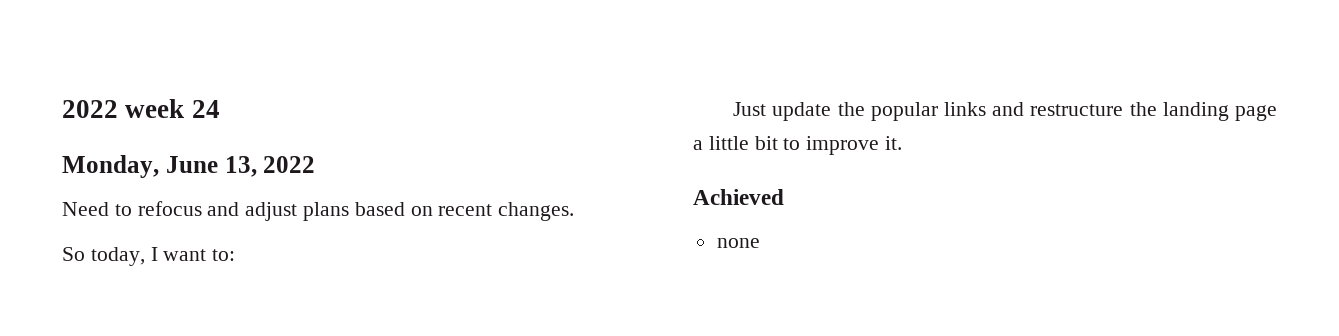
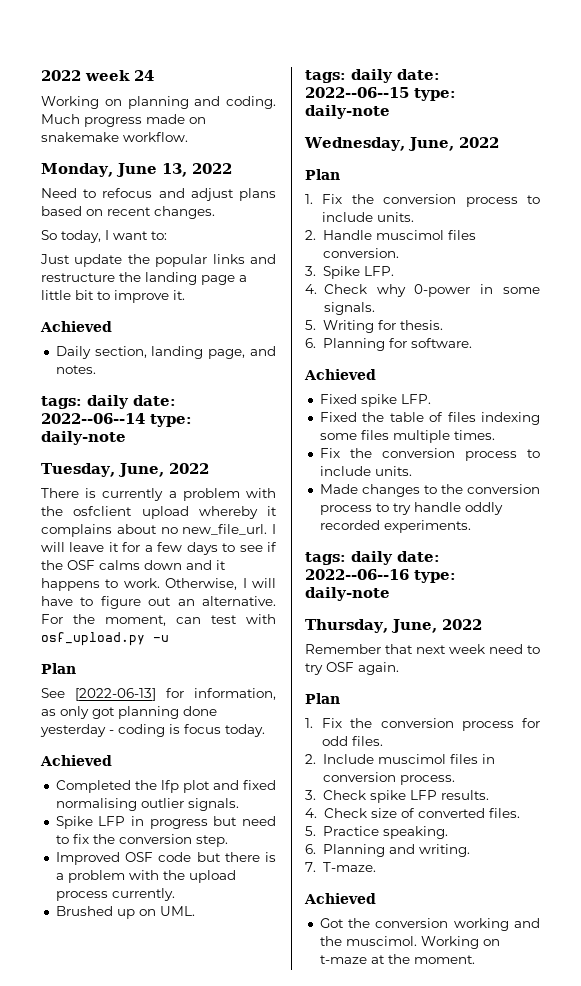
+ Working on planning and coding. Much progress made on snakemake workflow.
- none
+ Daily section, landing page, and notes.
+ tags: daily date: 2022--06--14 type: daily-note
+ Tuesday, June, 2022
+ There is currently a problem with the osfclient upload whereby it complains about no new_file_url. I will leave it for a few days to see if the OSF calms down and it happens to work. Otherwise, I will have to figure out an alternative. For the moment, can test with osf_upload.py -u
+ Plan
+ See [2022-06-13] for information, as only got planning done yesterday - coding is focus today.
+ Achieved
+ Completed the lfp plot and fixed normalising outlier signals.
+ Spike LFP in progress but need to fix the conversion step.
+ Improved OSF code but there is a problem with the upload process currently.
+ Brushed up on UML.
+ tags: daily date: 2022--06--15 type: daily-note
+ Wednesday, June, 2022
+ Plan
+ 1. Fix the conversion process to include units.
+ 2. Handle muscimol files conversion.
+ 3. Spike LFP.
+ 4. Check why 0-power in some signals.
+ 5. Writing for thesis.
+ 6. Planning for software.
+ Achieved
+ Fixed spike LFP.
+ Fixed the table of files indexing some files multiple times.
+ Fix the conversion process to include units.
+ Made changes to the conversion process to try handle oddly recorded experiments.
+ tags: daily date: 2022--06--16 type: daily-note
+ Thursday, June, 2022
+ Remember that next week need to try OSF again.
+ Plan
+ 1. Fix the conversion process for odd files.
+ 2. Include muscimol files in conversion process.
+ 3. Check spike LFP results.
+ 4. Check size of converted files.
+ 5. Practice speaking.
+ 6. Planning and writing.
+ 7. T-maze.
+ Achieved
+ Got the conversion working and the muscimol. Working on t-maze at the moment.

